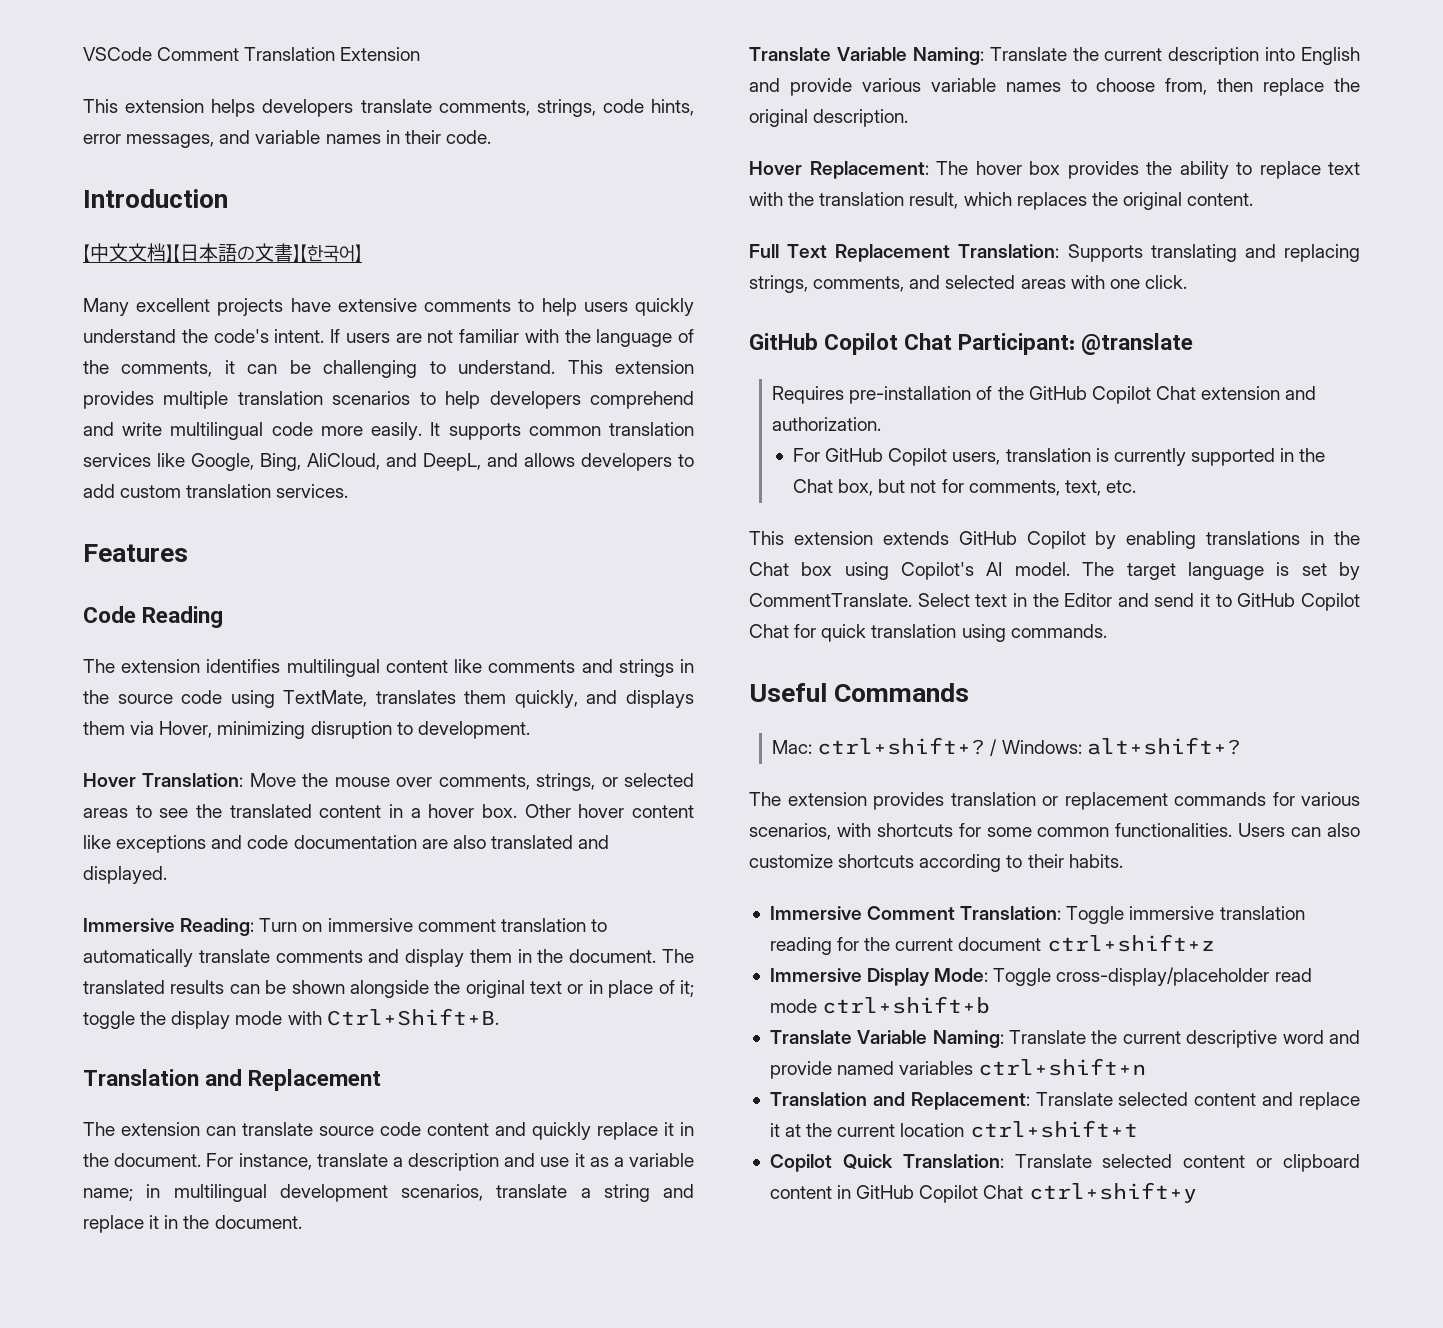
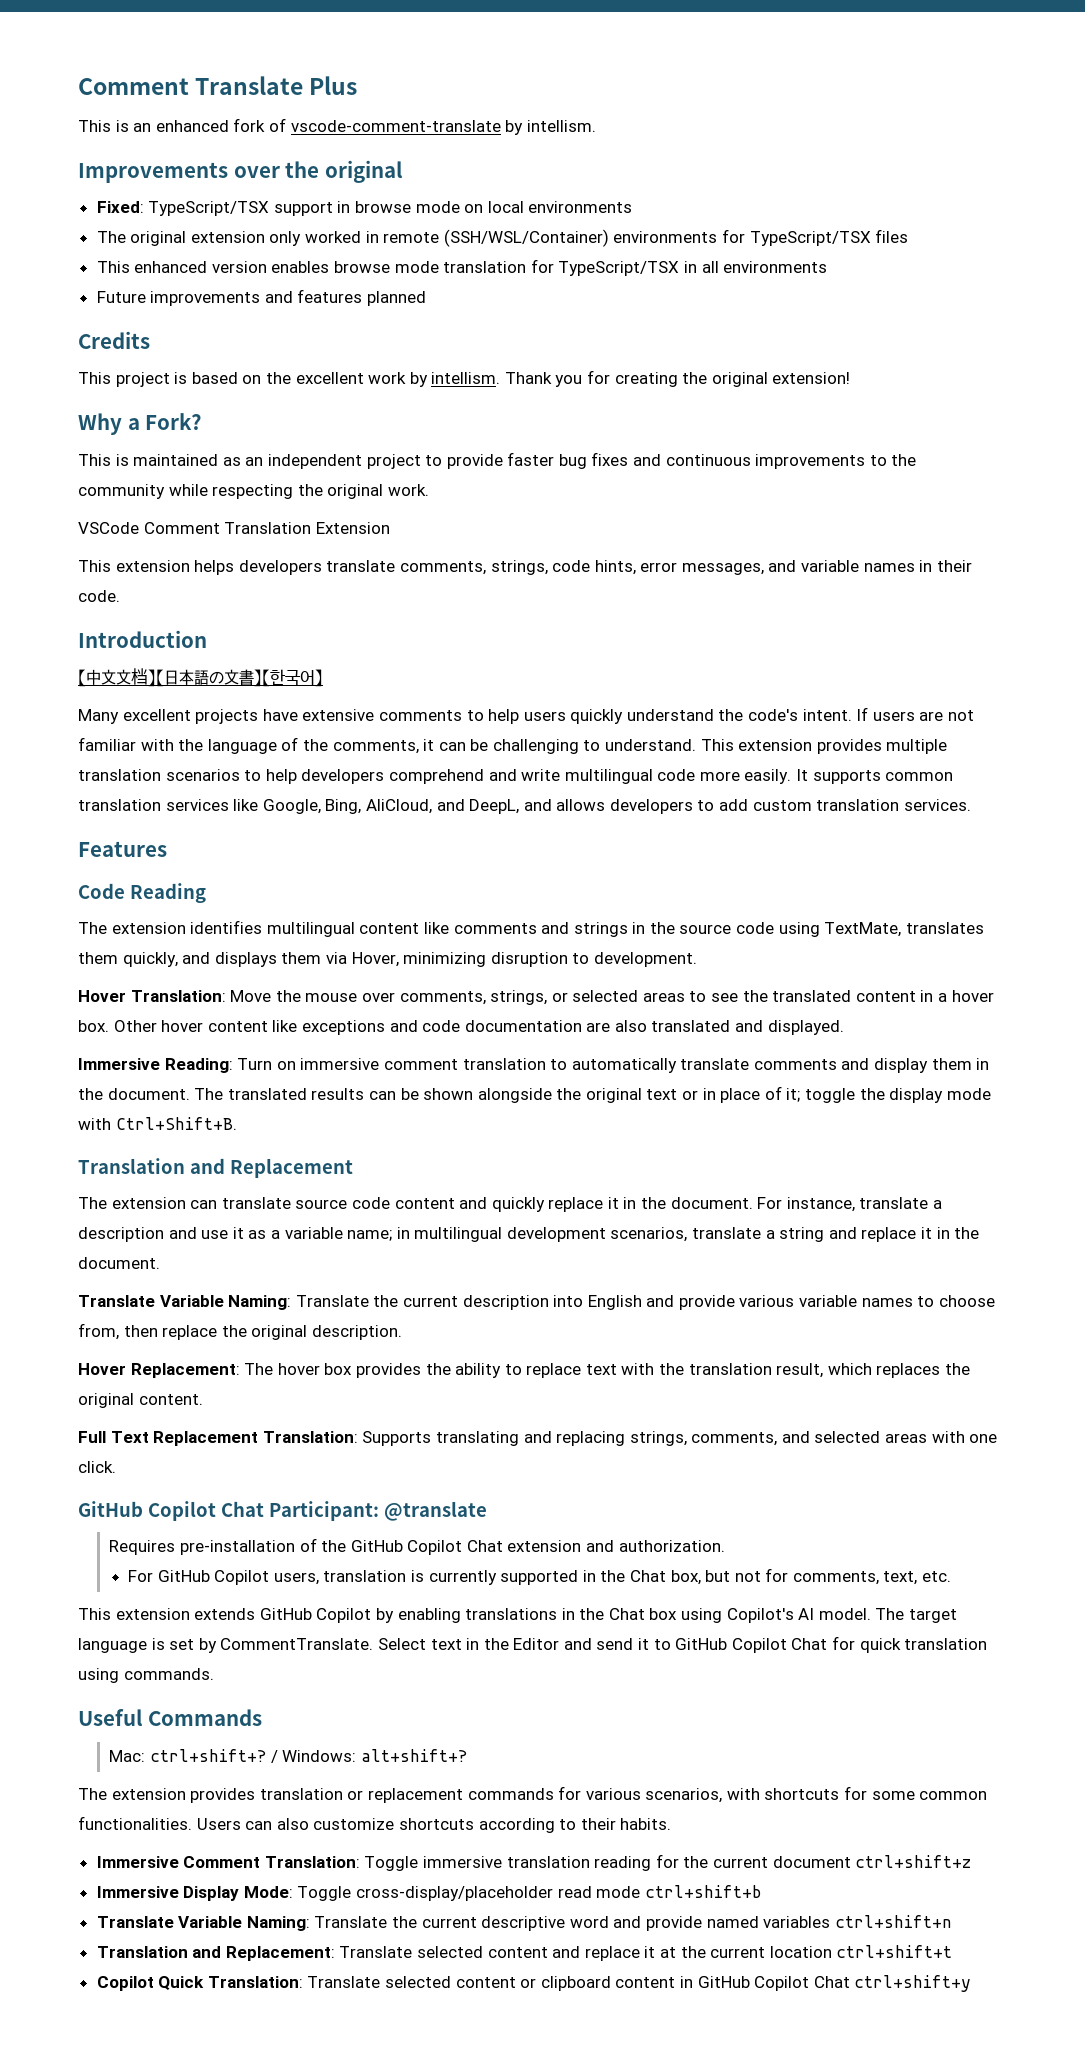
+ Comment Translate Plus
+ This is an enhanced fork of vscode-comment-translate by intellism.
+ Improvements over the original
+ Fixed: TypeScript/TSX support in browse mode on local environments
+ The original extension only worked in remote (SSH/WSL/Container) environments for TypeScript/TSX files
+ This enhanced version enables browse mode translation for TypeScript/TSX in all environments
+ Future improvements and features planned
+ Credits
+ This project is based on the excellent work by intellism. Thank you for creating the original extension!
+ Why a Fork?
+ This is maintained as an independent project to provide faster bug fixes and continuous improvements to the community while respecting the original work.

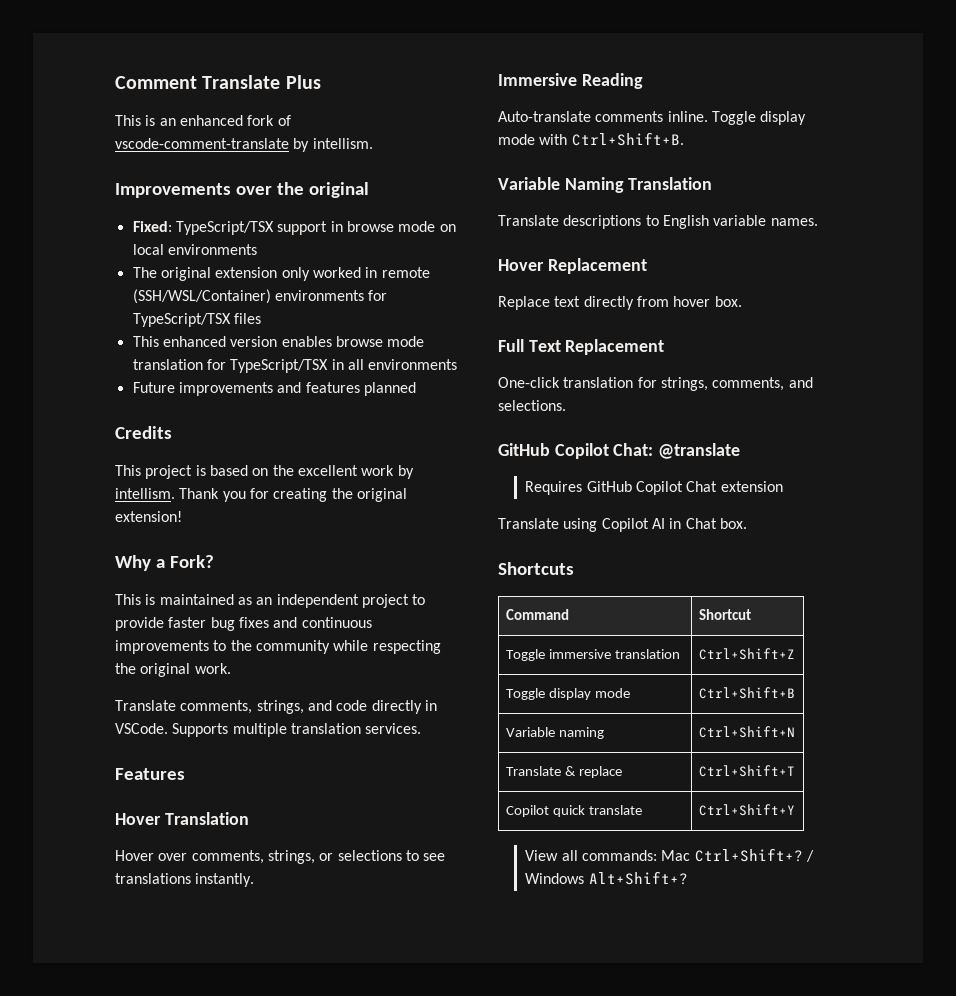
- VSCode Comment Translation Extension
- This extension helps developers translate comments, strings, code hints, error messages, and variable names in their code.
- Introduction
- 【中文文档】【日本語の文書】【한국어】
- Many excellent projects have extensive comments to help users quickly understand the code's intent. If users are not familiar with the language of the comments, it can be challenging to understand. This extension provides multiple translation scenarios to help developers comprehend and write multilingual code more easily. It supports common translation services like Google, Bing, AliCloud, and DeepL, and allows developers to add custom translation services.
+ Translate comments, strings, and code directly in VSCode. Supports multiple translation services.
  Features
- Code Reading
- The extension identifies multilingual content like comments and strings in the source code using TextMate, translates them quickly, and displays them via Hover, minimizing disruption to development.
- Hover Translation: Move the mouse over comments, strings, or selected areas to see the translated content in a hover box. Other hover content like exceptions and code documentation are also translated and displayed.
- Immersive Reading: Turn on immersive comment translation to automatically translate comments and display them in the document. The translated results can be shown alongside the original text or in place of it; toggle the display mode with Ctrl+Shift+B.
+ Hover Translation
+ Hover over comments, strings, or selections to see translations instantly.
+ Immersive Reading
+ Auto-translate comments inline. Toggle display mode with Ctrl+Shift+B.
- Translation and Replacement
- The extension can translate source code content and quickly replace it in the document. For instance, translate a description and use it as a variable name; in multilingual development scenarios, translate a string and replace it in the document.
- Translate Variable Naming: Translate the current description into English and provide various variable names to choose from, then replace the original description.
- Hover Replacement: The hover box provides the ability to replace text with the translation result, which replaces the original content.
- Full Text Replacement Translation: Supports translating and replacing strings, comments, and selected areas with one click.
- GitHub Copilot Chat Participant: @translate
+ Variable Naming Translation
+ Translate descriptions to English variable names.
+ Hover Replacement
+ Replace text directly from hover box.
+ Full Text Replacement
+ One-click translation for strings, comments, and selections.
+ GitHub Copilot Chat: @translate
- Requires pre-installation of the GitHub Copilot Chat extension and authorization.
- For GitHub Copilot users, translation is currently supported in the Chat box, but not for comments, text, etc.
- This extension extends GitHub Copilot by enabling translations in the Chat box using Copilot's AI model. The target language is set by CommentTranslate. Select text in the Editor and send it to GitHub Copilot Chat for quick translation using commands.
- Useful Commands
- Mac: ctrl+shift+? / Windows: alt+shift+?
- The extension provides translation or replacement commands for various scenarios, with shortcuts for some common functionalities. Users can also customize shortcuts according to their habits.
- Immersive Comment Translation: Toggle immersive translation reading for the current document ctrl+shift+z
- Immersive Display Mode: Toggle cross-display/placeholder read mode ctrl+shift+b
- Translate Variable Naming: Translate the current descriptive word and provide named variables ctrl+shift+n
- Translation and Replacement: Translate selected content and replace it at the current location ctrl+shift+t
- Copilot Quick Translation: Translate selected content or clipboard content in GitHub Copilot Chat ctrl+shift+y
+ Requires GitHub Copilot Chat extension
+ Translate using Copilot AI in Chat box.
+ Shortcuts
+ Command | Shortcut
+ Toggle immersive translation | Ctrl+Shift+Z
+ Toggle display mode | Ctrl+Shift+B
+ Variable naming | Ctrl+Shift+N
+ Translate & replace | Ctrl+Shift+T
+ Copilot quick translate | Ctrl+Shift+Y
+ View all commands: Mac Ctrl+Shift+? / Windows Alt+Shift+?

